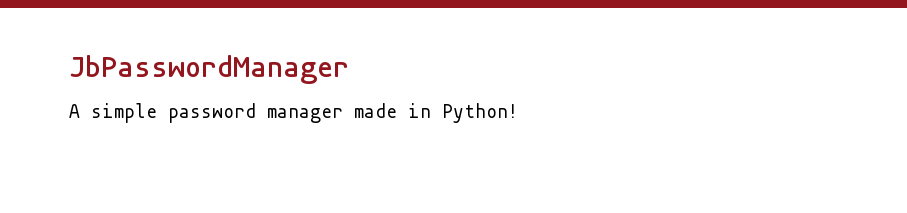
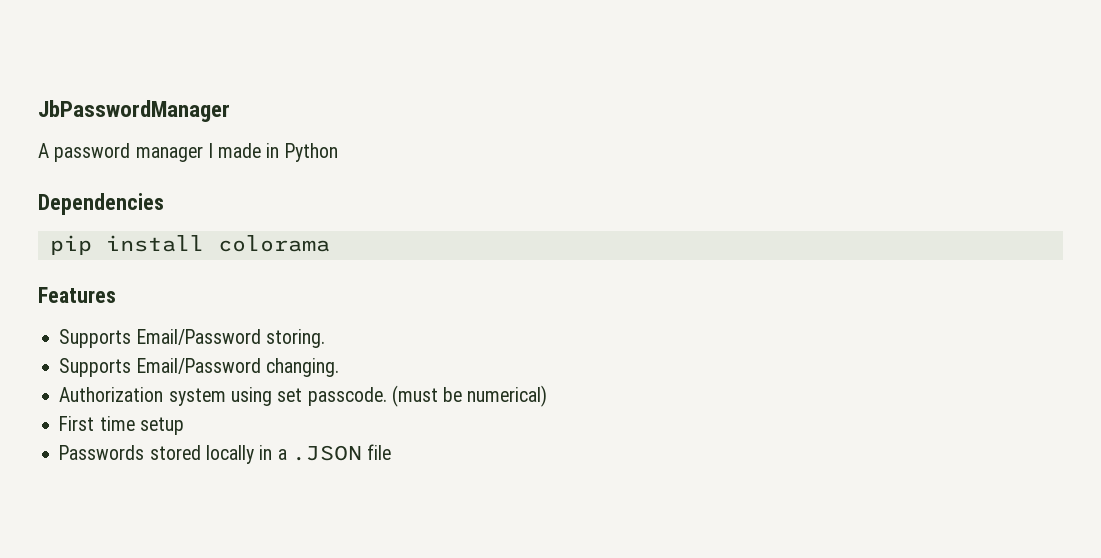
- A simple password manager made in Python!
+ A password manager I made in Python
+ Dependencies
+ pip install colorama
+ Features
+ Supports Email/Password storing.
+ Supports Email/Password changing.
+ Authorization system using set passcode. (must be numerical)
+ First time setup
+ Passwords stored locally in a .JSON file

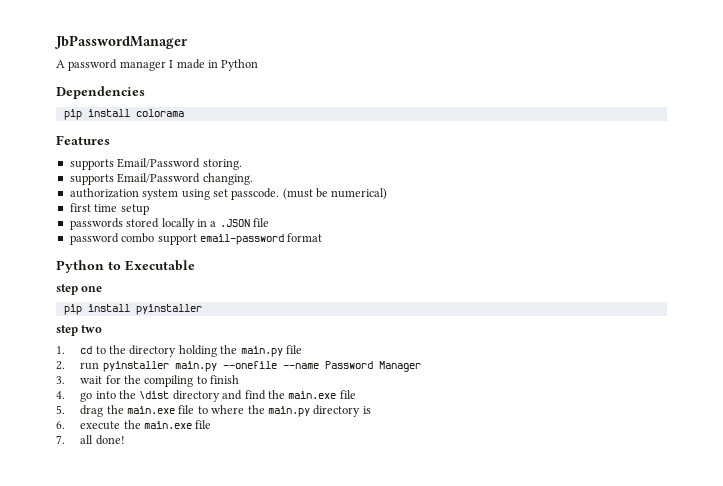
- Supports Email/Password storing.
+ supports Email/Password storing.
- Supports Email/Password changing.
+ supports Email/Password changing.
- Authorization system using set passcode.
+ authorization system using set passcode.
- First time setup
+ first time setup
- Passwords stored locally in a .JSON file
+ passwords stored locally in a .JSON file
+ password combo support email-password format
+ Python to Executable
+ step one
+ pip install pyinstaller
+ step two
+ 1. cd to the directory holding the main.py file
+ 2. run pyinstaller main.py --onefile --name Password Manager
+ 3. wait for the compiling to finish
+ 4. go into the \dist directory and find the main.exe file
+ 5. drag the main.exe file to where the main.py directory is
+ 6. execute the main.exe file
+ 7. all done!

